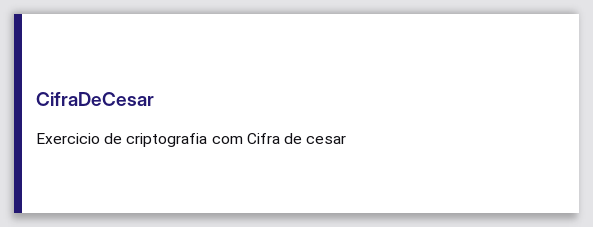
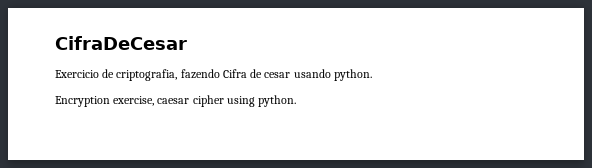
- Exercicio de criptografia com Cifra de cesar
+ Exercicio de criptografia, fazendo Cifra de cesar usando python.
+ Encryption exercise, caesar cipher using python.

